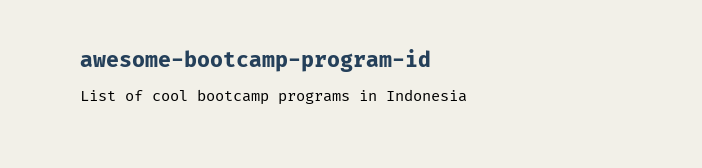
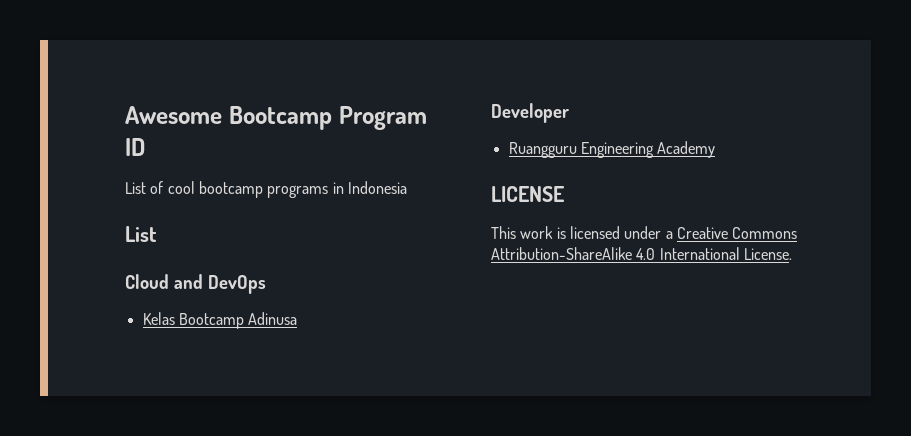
- awesome-bootcamp-program-id
+ Awesome Bootcamp Program ID
  List of cool bootcamp programs in Indonesia
+ List
+ Cloud and DevOps
+ Kelas Bootcamp Adinusa
+ Developer
+ Ruangguru Engineering Academy
+ LICENSE
+ This work is licensed under a Creative Commons Attribution-ShareAlike 4.0 International License.

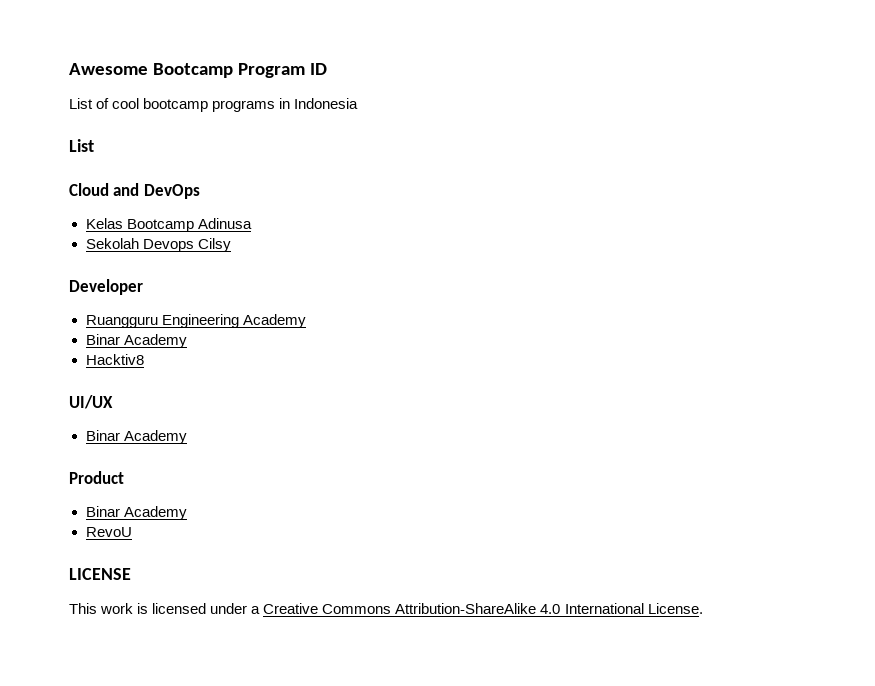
+ Sekolah Devops Cilsy
  Ruangguru Engineering Academy
+ Binar Academy
+ Hacktiv8
+ UI/UX
+ Binar Academy
+ Product
+ Binar Academy
+ RevoU

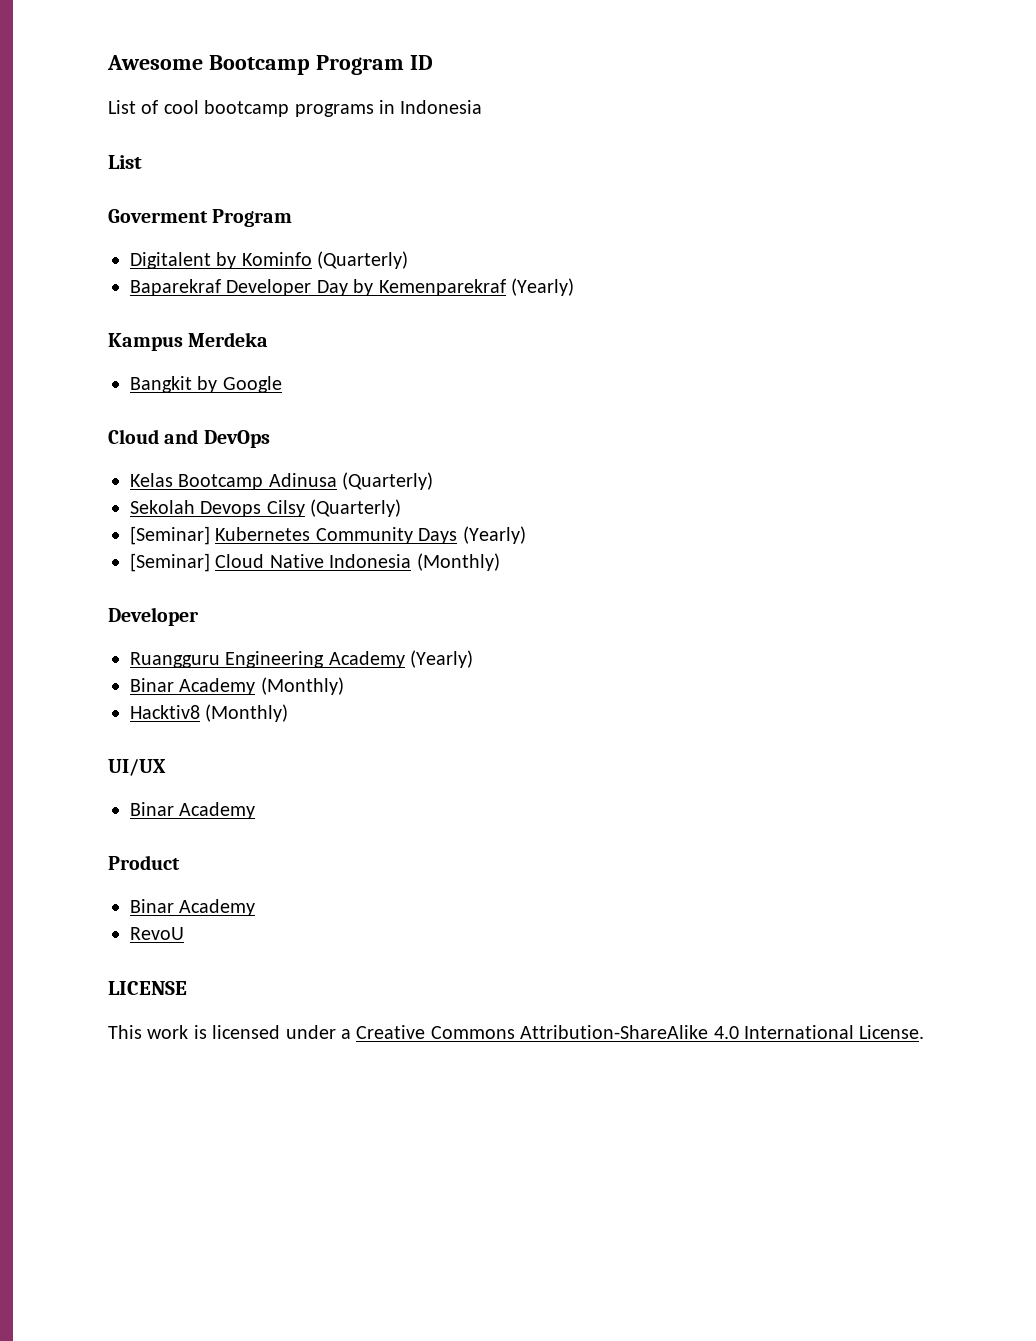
+ Goverment Program
+ Digitalent by Kominfo (Quarterly)
+ Baparekraf Developer Day by Kemenparekraf (Yearly)
+ Kampus Merdeka
+ Bangkit by Google
- Kelas Bootcamp Adinusa
+ Kelas Bootcamp Adinusa (Quarterly)
- Sekolah Devops Cilsy
+ Sekolah Devops Cilsy (Quarterly)
+ [Seminar] Kubernetes Community Days (Yearly)
+ [Seminar] Cloud Native Indonesia (Monthly)
- Ruangguru Engineering Academy
- Binar Academy
+ Ruangguru Engineering Academy (Yearly)
+ Binar Academy (Monthly)
- Hacktiv8
+ Hacktiv8 (Monthly)

